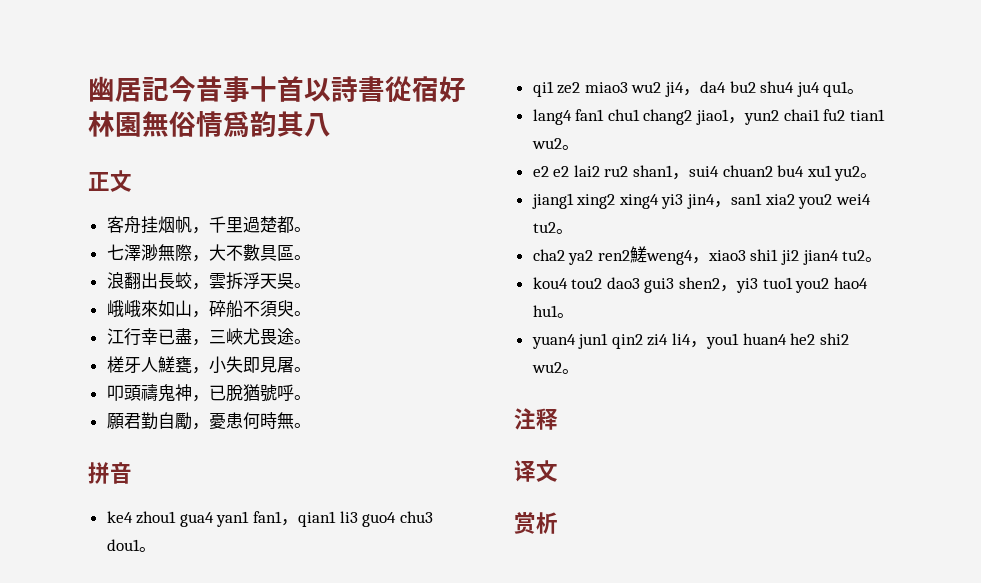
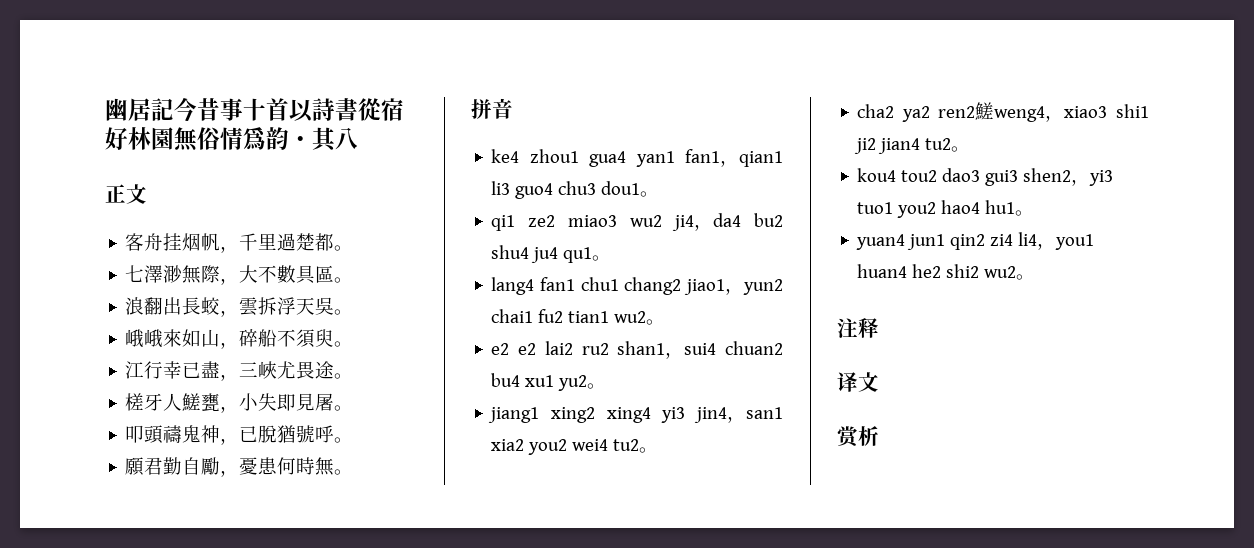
- 幽居記今昔事十首以詩書從宿好林園無俗情爲韵其八
+ 幽居記今昔事十首以詩書從宿好林園無俗情爲韵・其八

